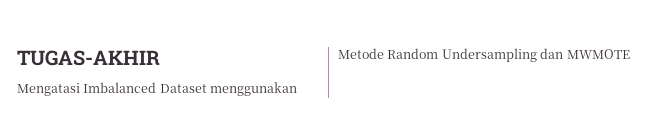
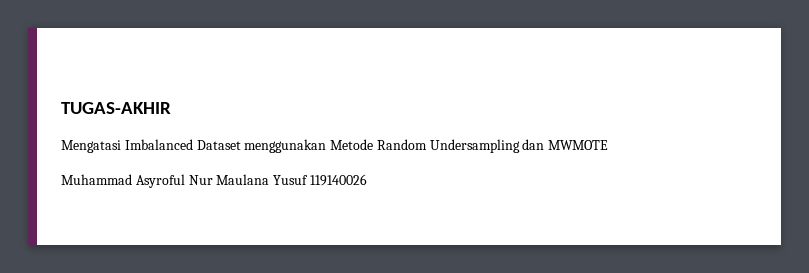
+ Muhammad Asyroful Nur Maulana Yusuf 119140026

